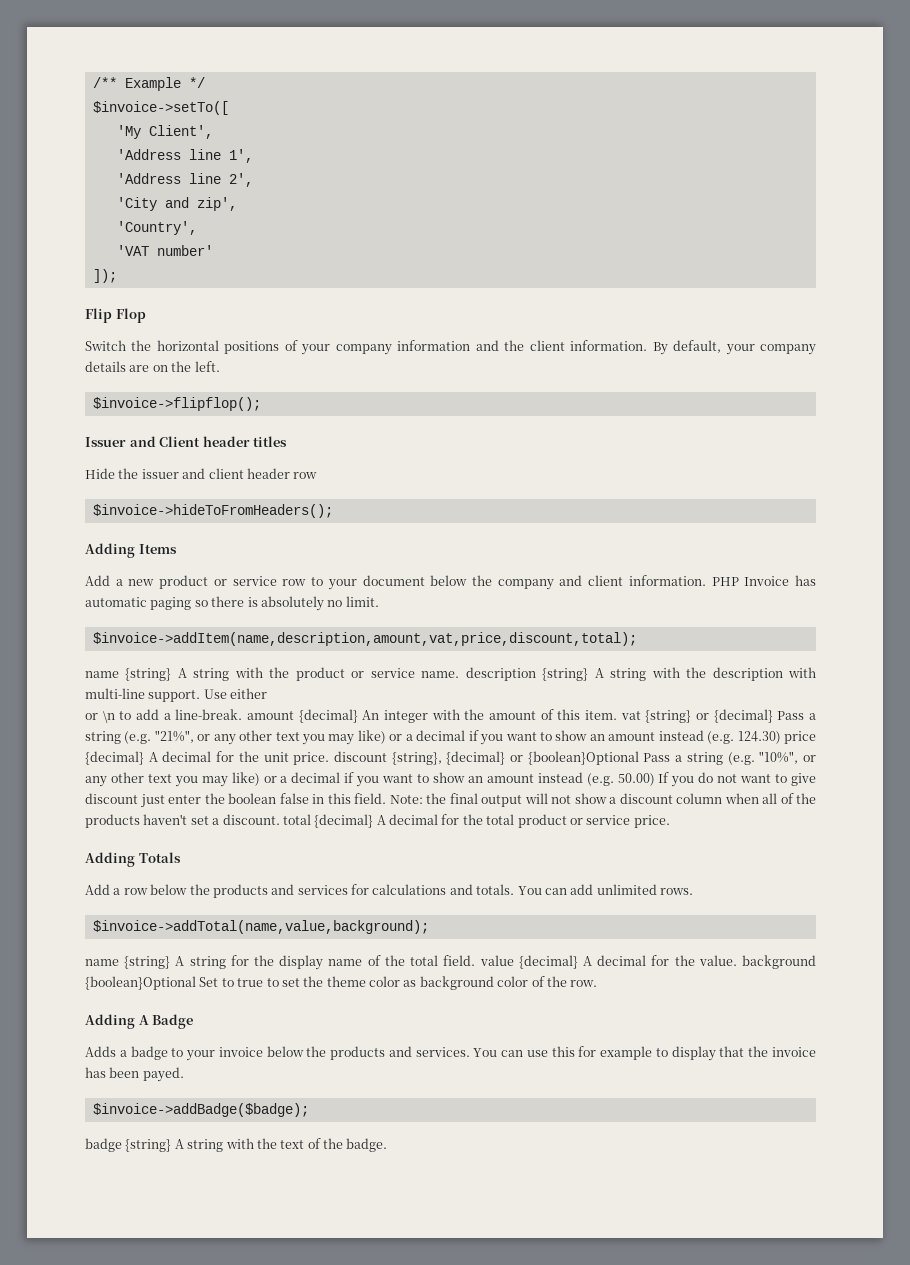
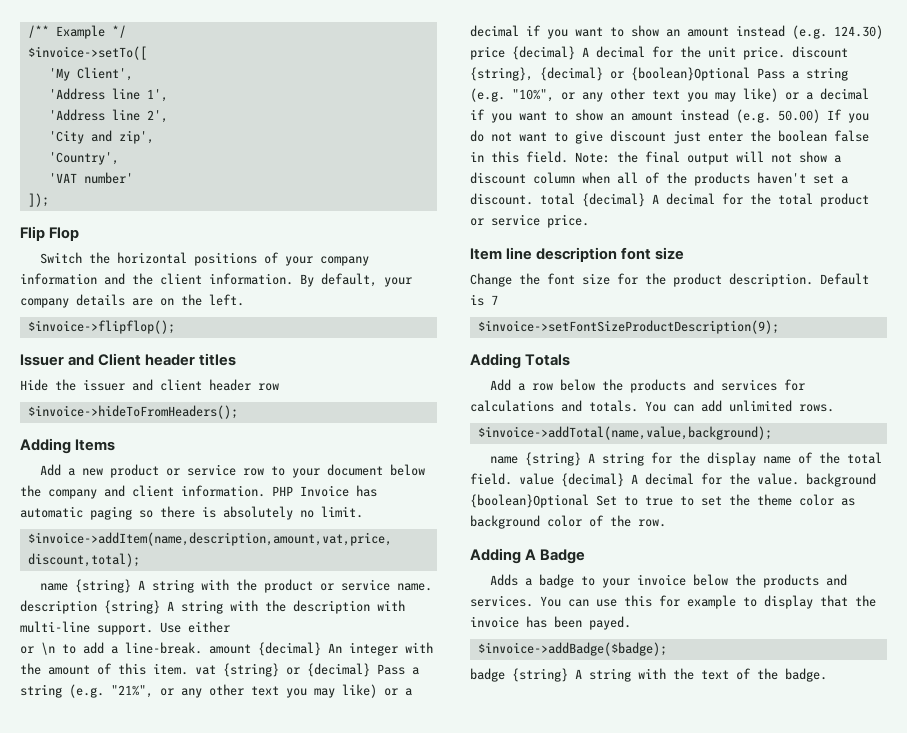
+ Item line description font size
+ Change the font size for the product description. Default is 7
+ $invoice->setFontSizeProductDescription(9);

